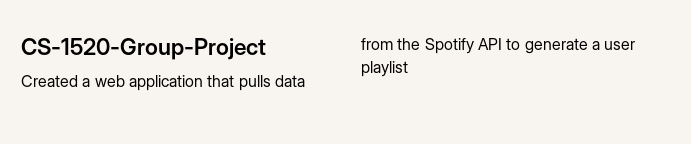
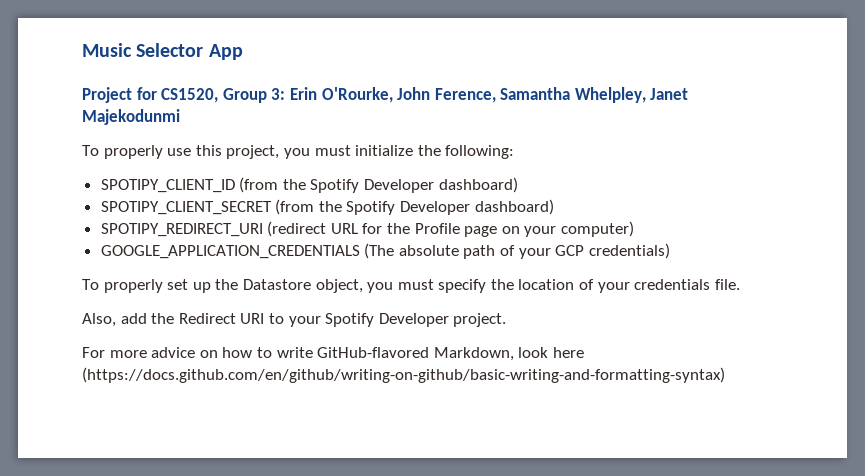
- CS-1520-Group-Project
- Created a web application that pulls data from the Spotify API to generate a user playlist
+ Music Selector App
+ Project for CS1520, Group 3: Erin O'Rourke, John Ference, Samantha Whelpley, Janet Majekodunmi
+ To properly use this project, you must initialize the following:
+ SPOTIPY_CLIENT_ID (from the Spotify Developer dashboard)
+ SPOTIPY_CLIENT_SECRET (from the Spotify Developer dashboard)
+ SPOTIPY_REDIRECT_URI (redirect URL for the Profile page on your computer)
+ GOOGLE_APPLICATION_CREDENTIALS (The absolute path of your GCP credentials)
+ To properly set up the Datastore object, you must specify the location of your credentials file.
+ Also, add the Redirect URI to your Spotify Developer project.
+ For more advice on how to write GitHub-flavored Markdown, look here (https://docs.github.com/en/github/writing-on-github/basic-writing-and-formatting-syntax)

